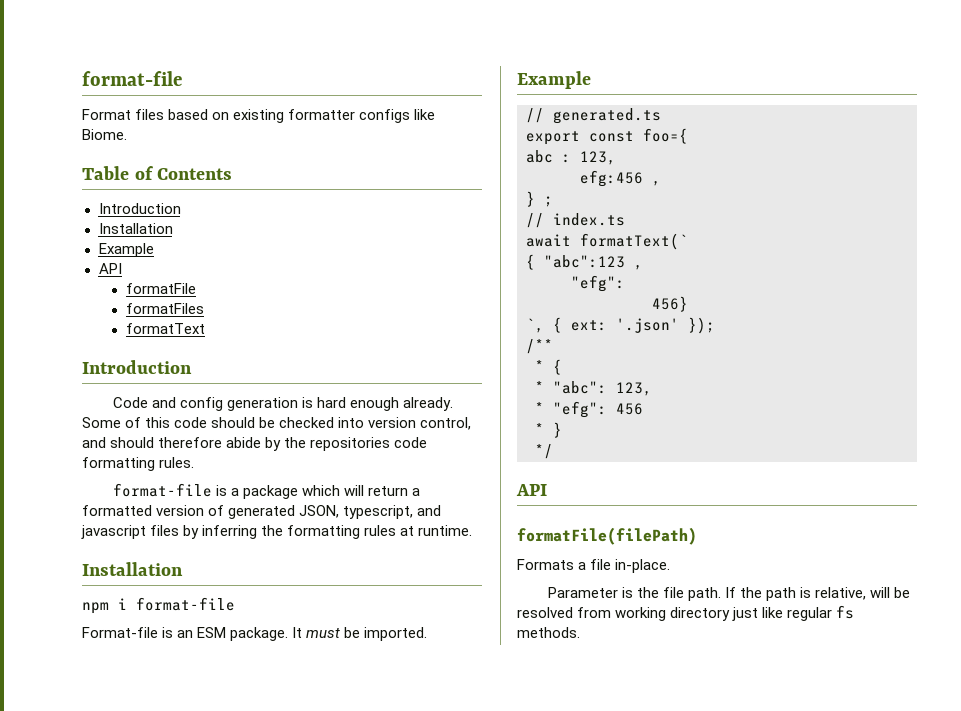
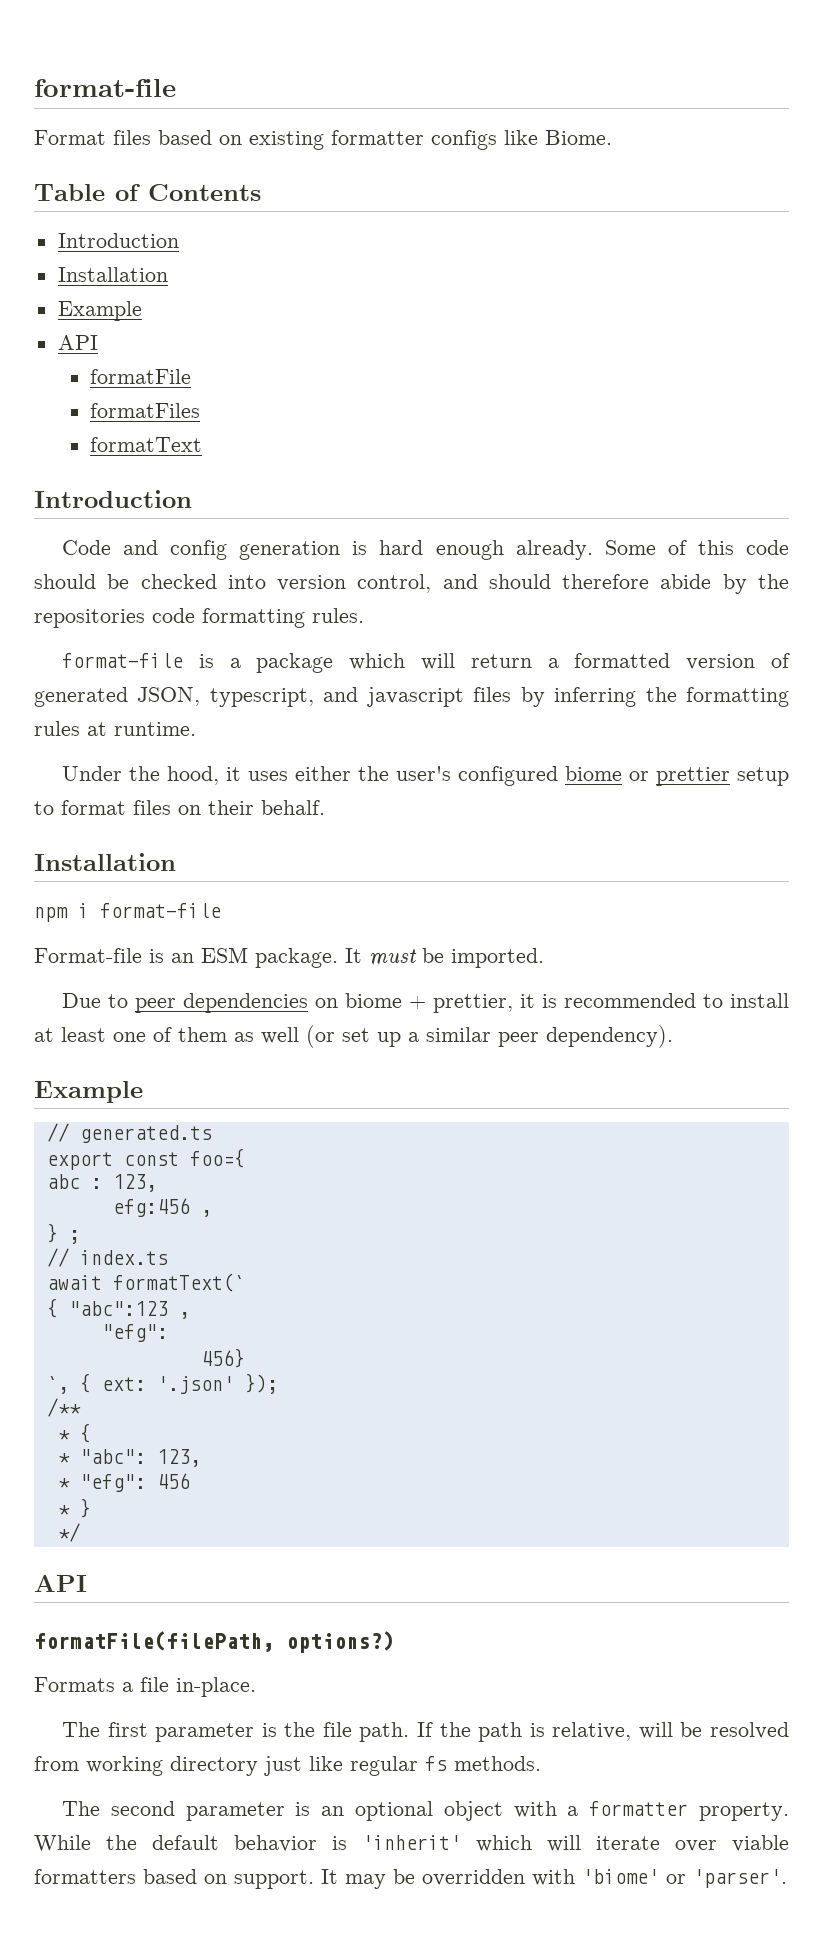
+ Under the hood, it uses either the user's configured biome or prettier setup to format files on their behalf.
+ Due to peer dependencies on biome + prettier, it is recommended to install at least one of them as well (or set up a similar peer dependency).
- formatFile(filePath)
+ formatFile(filePath, options?)
- Parameter is the file path.
+ The first parameter is the file path.
+ The second parameter is an optional object with a formatter property. While the default behavior is 'inherit' which will iterate over viable formatters based on support. It may be overridden with 'biome' or 'parser'.

